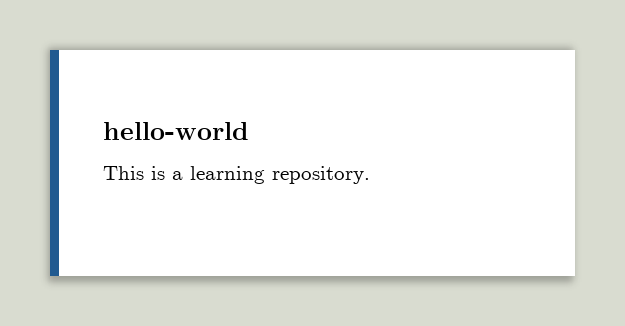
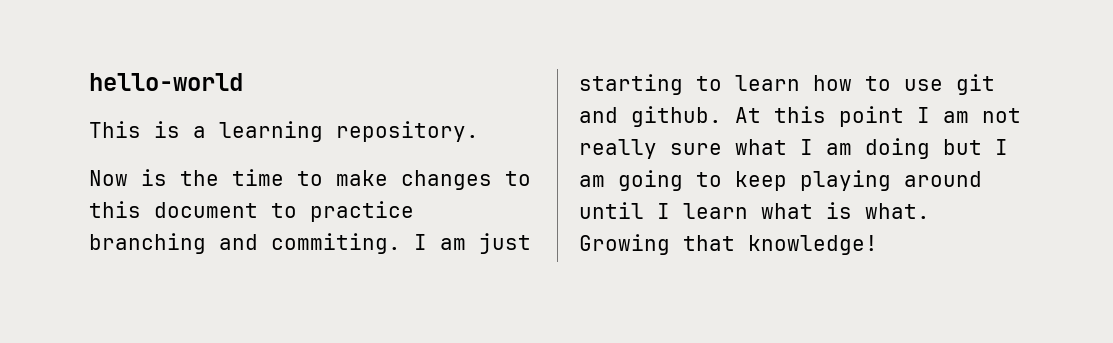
+ Now is the time to make changes to this document to practice branching and commiting. I am just starting to learn how to use git and github. At this point I am not really sure what I am doing but I am going to keep playing around until I learn what is what. Growing that knowledge!

